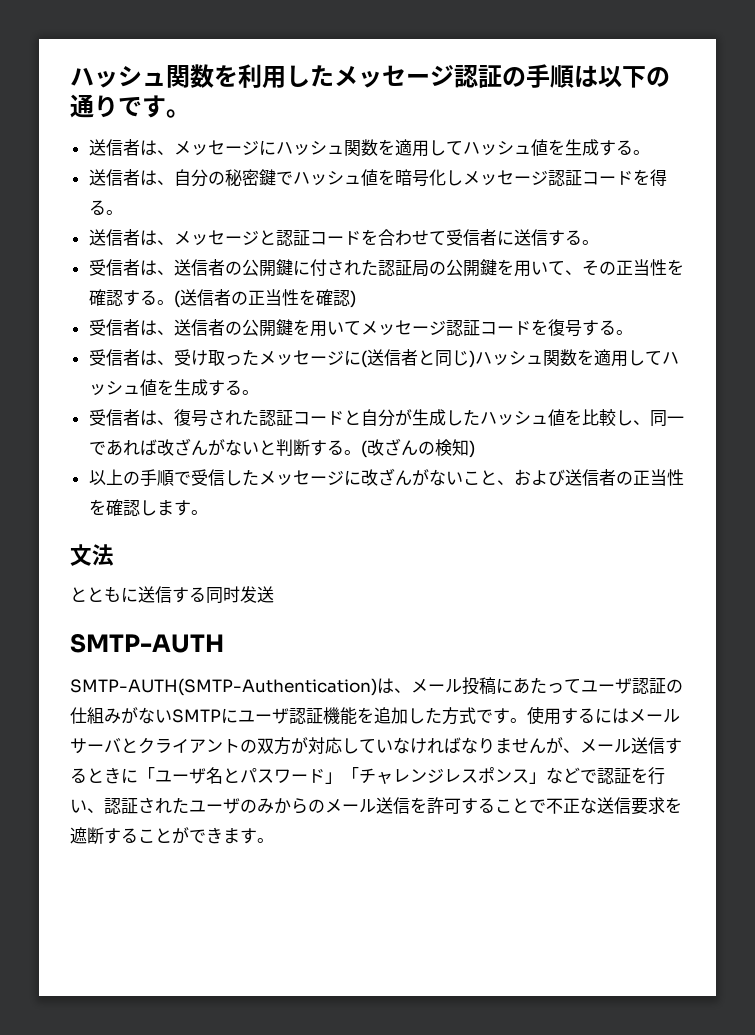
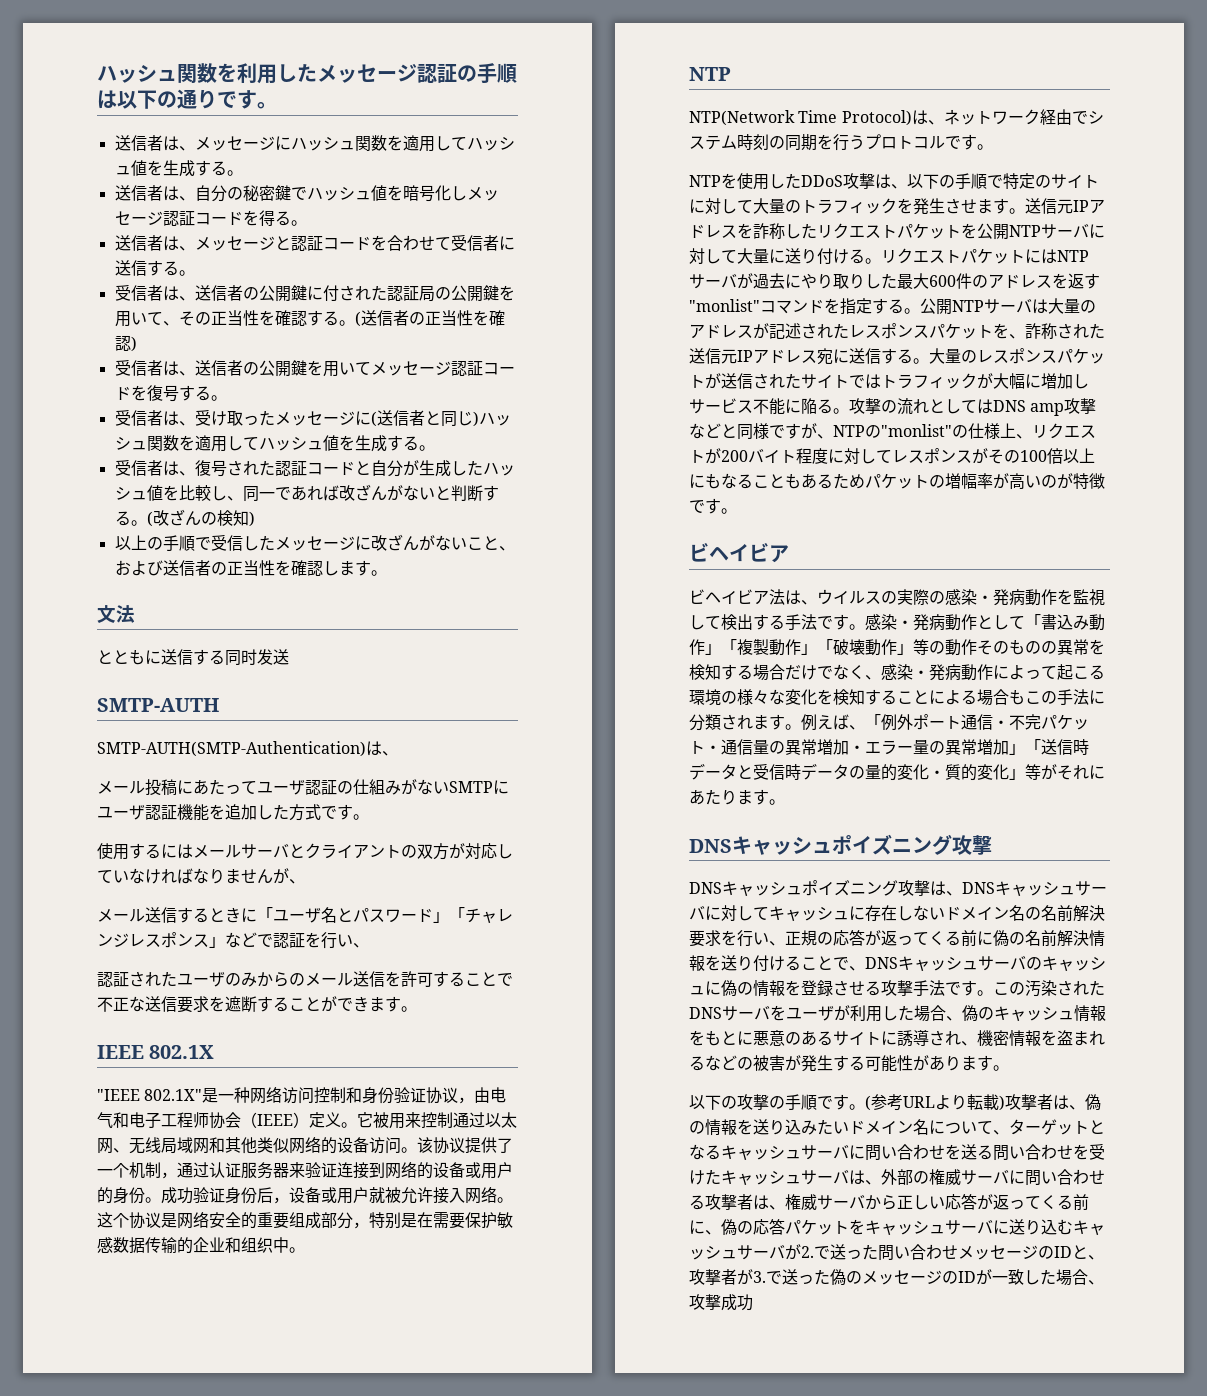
- SMTP-AUTH(SMTP-Authentication)は、メール投稿にあたってユーザ認証の仕組みがないSMTPにユーザ認証機能を追加した方式です。使用するにはメールサーバとクライアントの双方が対応していなければなりませんが、メール送信するときに「ユーザ名とパスワード」「チャレンジレスポンス」などで認証を行い、認証されたユーザのみからのメール送信を許可することで不正な送信要求を遮断することができます。
+ SMTP-AUTH(SMTP-Authentication)は、
+ メール投稿にあたってユーザ認証の仕組みがないSMTPにユーザ認証機能を追加した方式です。
+ 使用するにはメールサーバとクライアントの双方が対応していなければなりませんが、
+ メール送信するときに「ユーザ名とパスワード」「チャレンジレスポンス」などで認証を行い、
+ 認証されたユーザのみからのメール送信を許可することで不正な送信要求を遮断することができます。
+ IEEE 802.1X
+ "IEEE 802.1X"是一种网络访问控制和身份验证协议，由电气和电子工程师协会（IEEE）定义。它被用来控制通过以太网、无线局域网和其他类似网络的设备访问。该协议提供了一个机制，通过认证服务器来验证连接到网络的设备或用户的身份。成功验证身份后，设备或用户就被允许接入网络。这个协议是网络安全的重要组成部分，特别是在需要保护敏感数据传输的企业和组织中。
+ NTP
+ NTP(Network Time Protocol)は、ネットワーク経由でシステム時刻の同期を行うプロトコルです。
+ NTPを使用したDDoS攻撃は、以下の手順で特定のサイトに対して大量のトラフィックを発生させます。送信元IPアドレスを詐称したリクエストパケットを公開NTPサーバに対して大量に送り付ける。リクエストパケットにはNTPサーバが過去にやり取りした最大600件のアドレスを返す"monlist"コマンドを指定する。公開NTPサーバは大量のアドレスが記述されたレスポンスパケットを、詐称された送信元IPアドレス宛に送信する。大量のレスポンスパケットが送信されたサイトではトラフィックが大幅に増加しサービス不能に陥る。攻撃の流れとしてはDNS amp攻撃などと同様ですが、NTPの"monlist"の仕様上、リクエストが200バイト程度に対してレスポンスがその100倍以上にもなることもあるためパケットの増幅率が高いのが特徴です。
+ ビヘイビア
+ ビヘイビア法は、ウイルスの実際の感染・発病動作を監視して検出する手法です。感染・発病動作として「書込み動作」「複製動作」「破壊動作」等の動作そのものの異常を検知する場合だけでなく、感染・発病動作によって起こる環境の様々な変化を検知することによる場合もこの手法に分類されます。例えば、「例外ポート通信・不完パケット・通信量の異常増加・エラー量の異常増加」「送信時データと受信時データの量的変化・質的変化」等がそれにあたります。
+ DNSキャッシュポイズニング攻撃
+ DNSキャッシュポイズニング攻撃は、DNSキャッシュサーバに対してキャッシュに存在しないドメイン名の名前解決要求を行い、正規の応答が返ってくる前に偽の名前解決情報を送り付けることで、DNSキャッシュサーバのキャッシュに偽の情報を登録させる攻撃手法です。この汚染されたDNSサーバをユーザが利用した場合、偽のキャッシュ情報をもとに悪意のあるサイトに誘導され、機密情報を盗まれるなどの被害が発生する可能性があります。
+ 以下の攻撃の手順です。(参考URLより転載)攻撃者は、偽の情報を送り込みたいドメイン名について、ターゲットとなるキャッシュサーバに問い合わせを送る問い合わせを受けたキャッシュサーバは、外部の権威サーバに問い合わせる攻撃者は、権威サーバから正しい応答が返ってくる前に、偽の応答パケットをキャッシュサーバに送り込むキャッシュサーバが2.で送った問い合わせメッセージのIDと、攻撃者が3.で送った偽のメッセージのIDが一致した場合、攻撃成功

